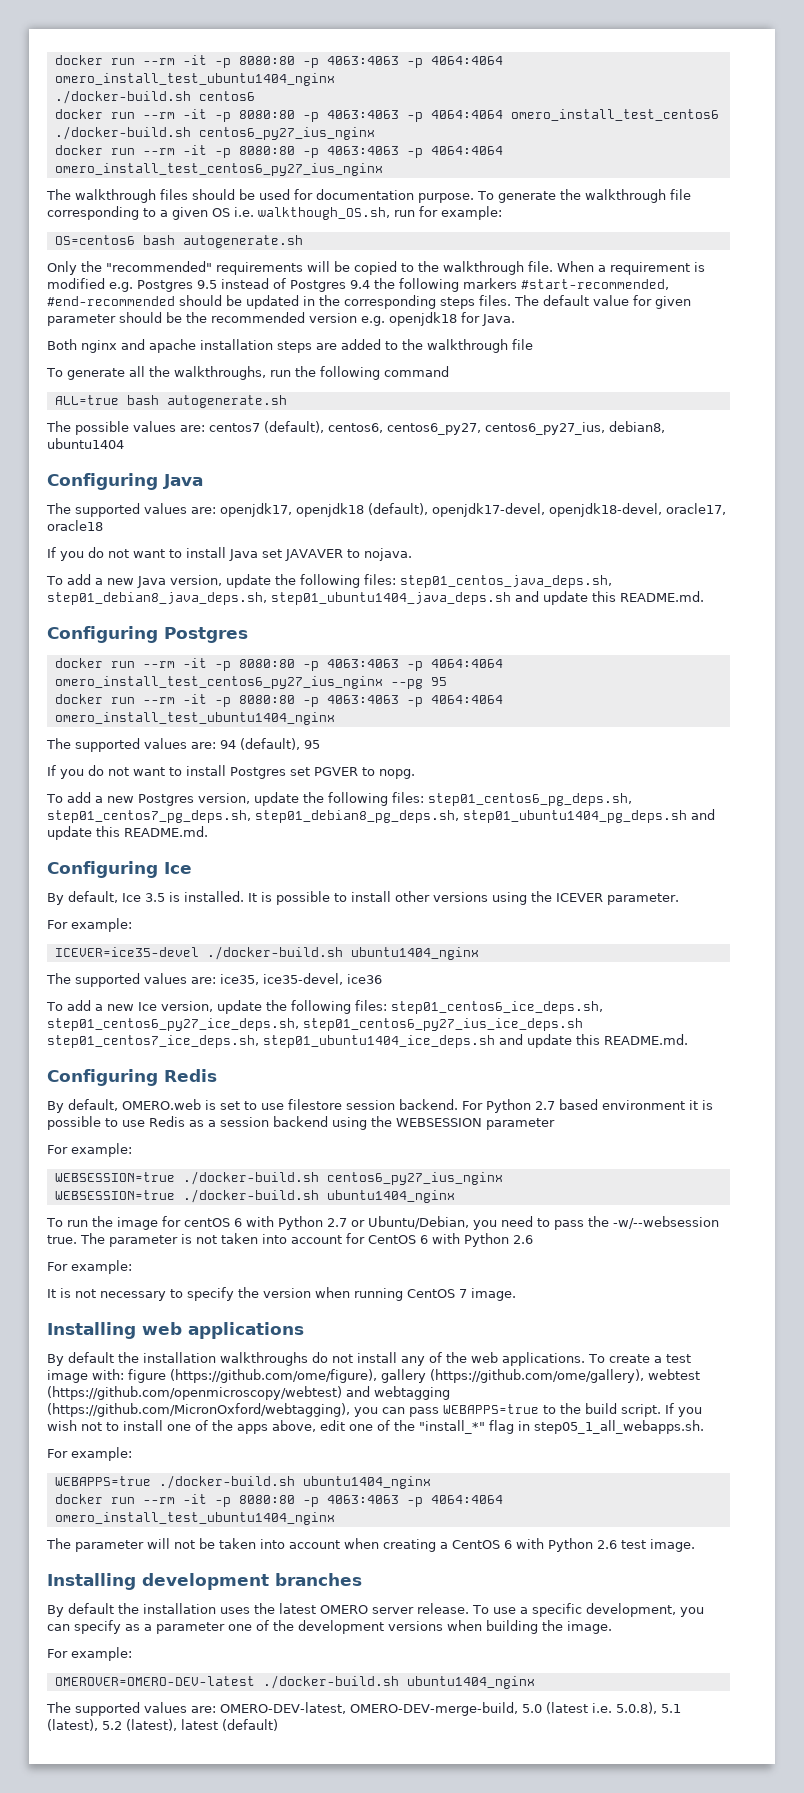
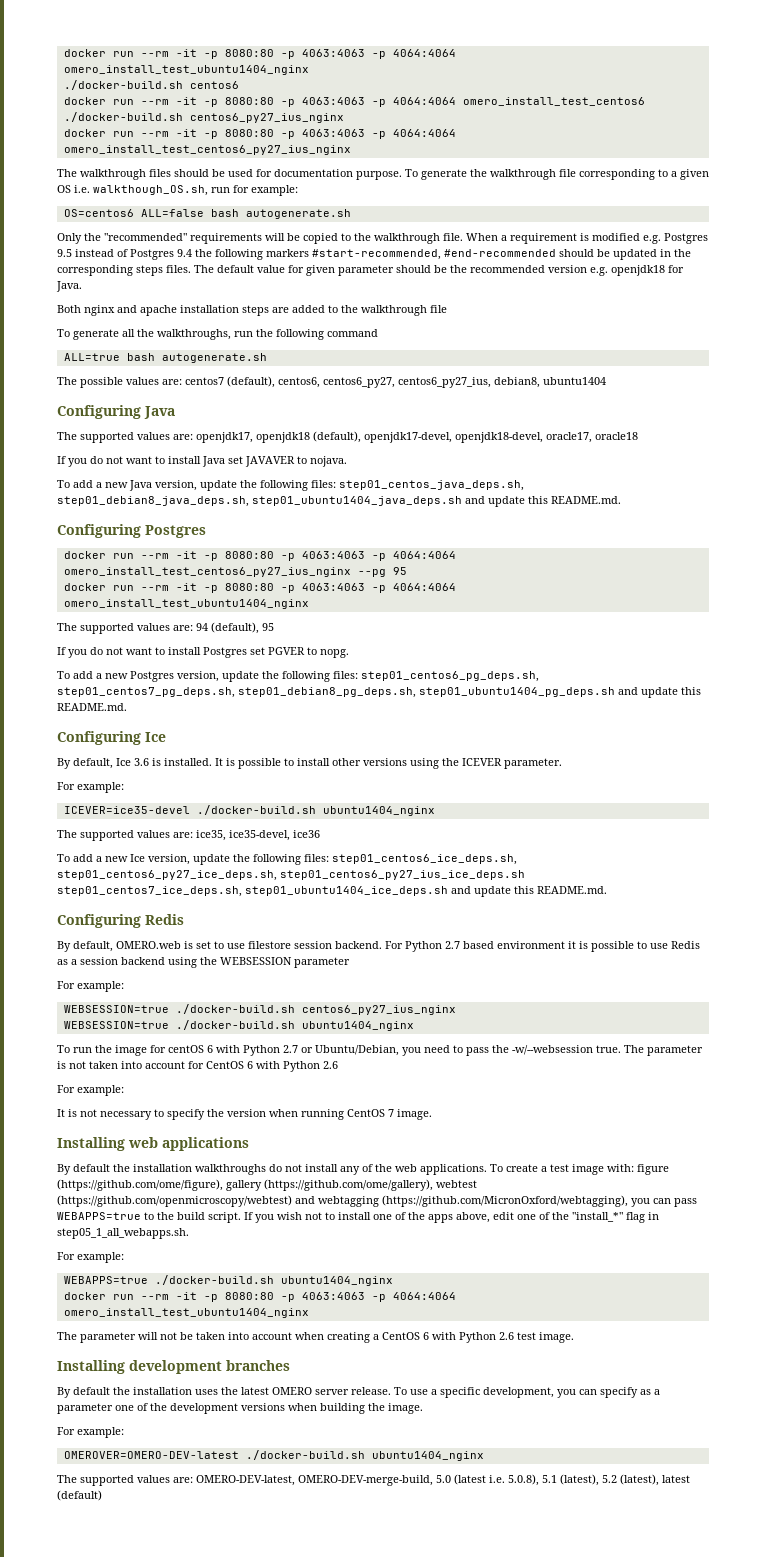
- OS=centos6 bash autogenerate.sh
+ OS=centos6 ALL=false bash autogenerate.sh
- By default, Ice 3.5 is installed.
+ By default, Ice 3.6 is installed.

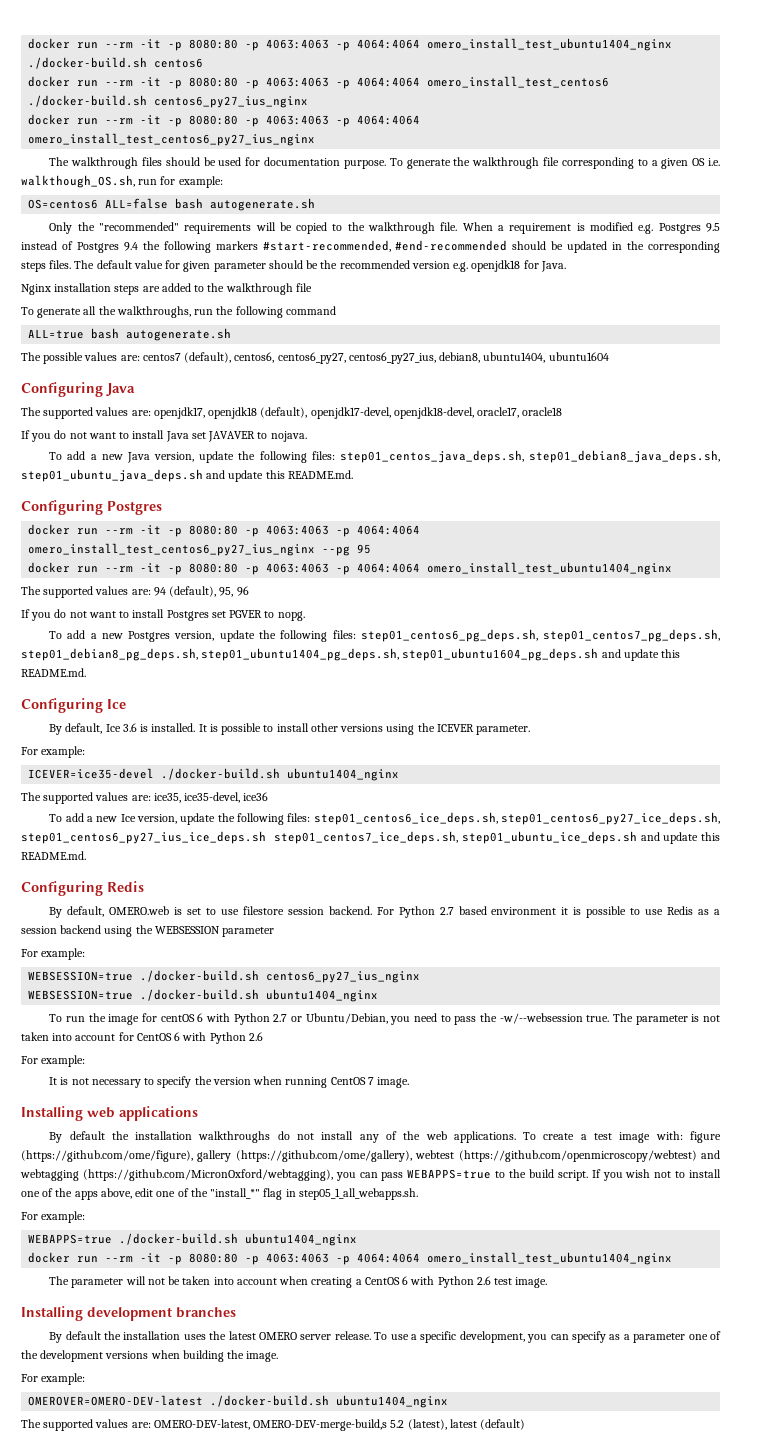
- Both nginx and apache installation steps are added to the walkthrough file
+ Nginx installation steps are added to the walkthrough file
- The possible values are: centos7 (default), centos6, centos6_py27, centos6_py27_ius, debian8, ubuntu1404
+ The possible values are: centos7 (default), centos6, centos6_py27, centos6_py27_ius, debian8, ubuntu1404, ubuntu1604
- To add a new Java version, update the following files: step01_centos_java_deps.sh, step01_debian8_java_deps.sh, step01_ubuntu1404_java_deps.sh and update this README.md.
+ To add a new Java version, update the following files: step01_centos_java_deps.sh, step01_debian8_java_deps.sh, step01_ubuntu_java_deps.sh and update this README.md.
- The supported values are: 94 (default), 95
+ The supported values are: 94 (default), 95, 96
- To add a new Postgres version, update the following files: step01_centos6_pg_deps.sh, step01_centos7_pg_deps.sh, step01_debian8_pg_deps.sh, step01_ubuntu1404_pg_deps.sh and update this README.md.
+ To add a new Postgres version, update the following files: step01_centos6_pg_deps.sh, step01_centos7_pg_deps.sh, step01_debian8_pg_deps.sh, step01_ubuntu1404_pg_deps.sh, step01_ubuntu1604_pg_deps.sh and update this README.md.
- To add a new Ice version, update the following files: step01_centos6_ice_deps.sh, step01_centos6_py27_ice_deps.sh, step01_centos6_py27_ius_ice_deps.sh step01_centos7_ice_deps.sh, step01_ubuntu1404_ice_deps.sh and update this README.md.
+ To add a new Ice version, update the following files: step01_centos6_ice_deps.sh, step01_centos6_py27_ice_deps.sh, step01_centos6_py27_ius_ice_deps.sh step01_centos7_ice_deps.sh, step01_ubuntu_ice_deps.sh and update this README.md.
- The supported values are: OMERO-DEV-latest, OMERO-DEV-merge-build, 5.0 (latest i.e. 5.0.8), 5.1 (latest), 5.2 (latest), latest (default)
+ The supported values are: OMERO-DEV-latest, OMERO-DEV-merge-build,s 5.2 (latest), latest (default)

